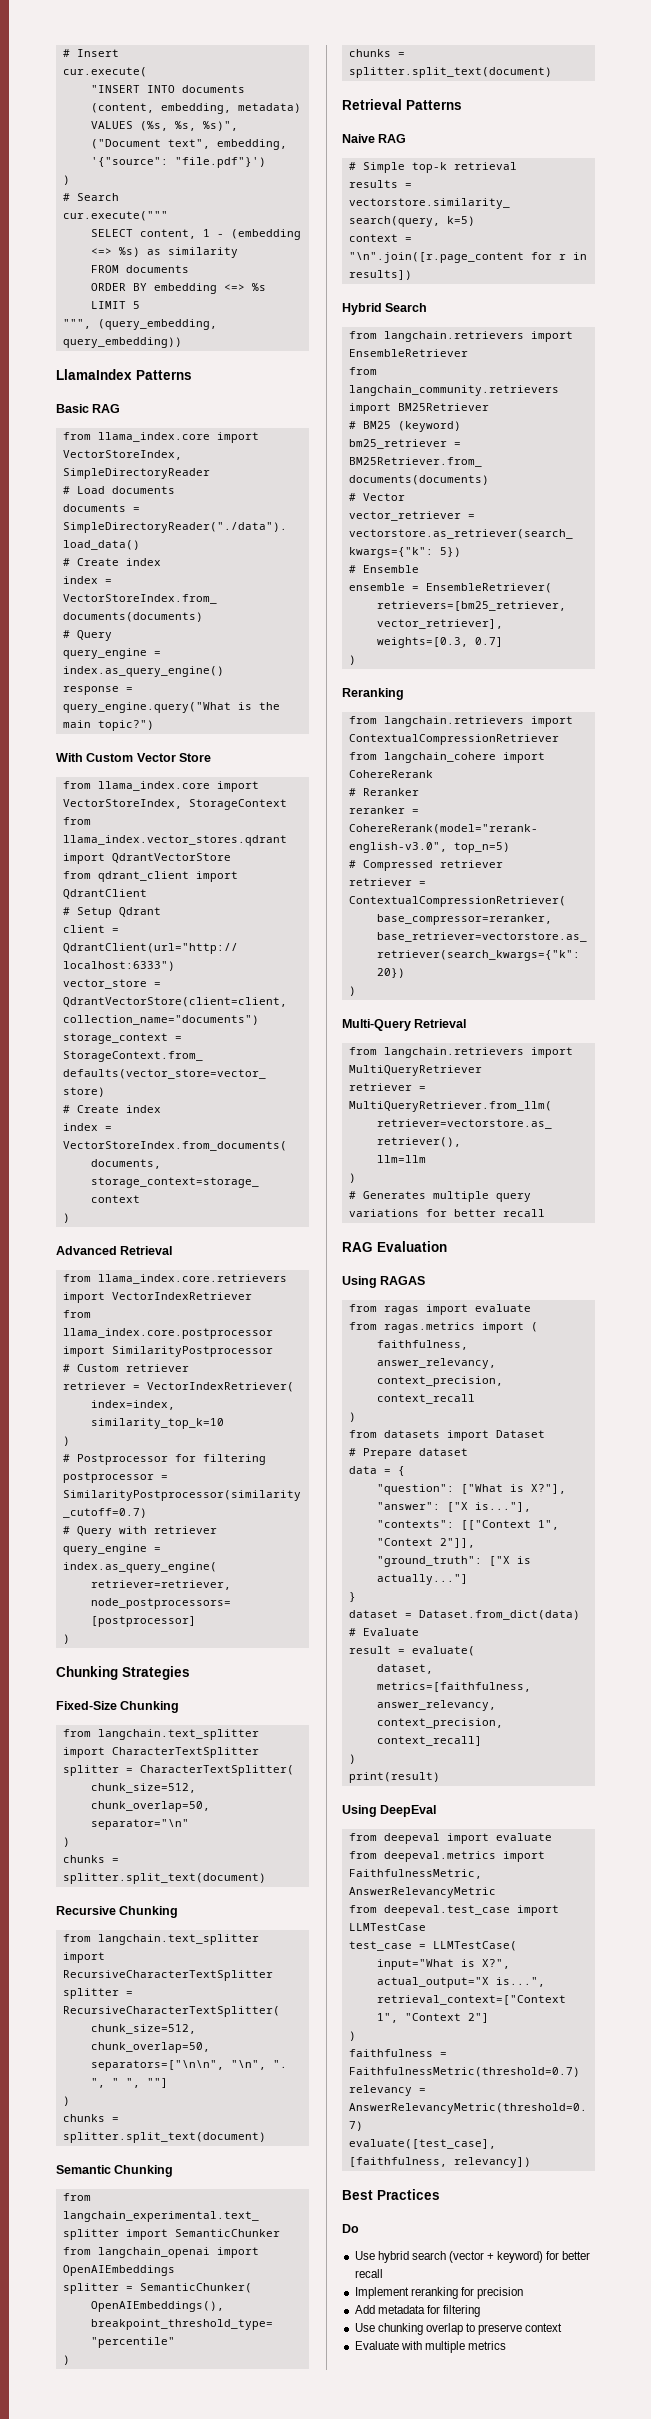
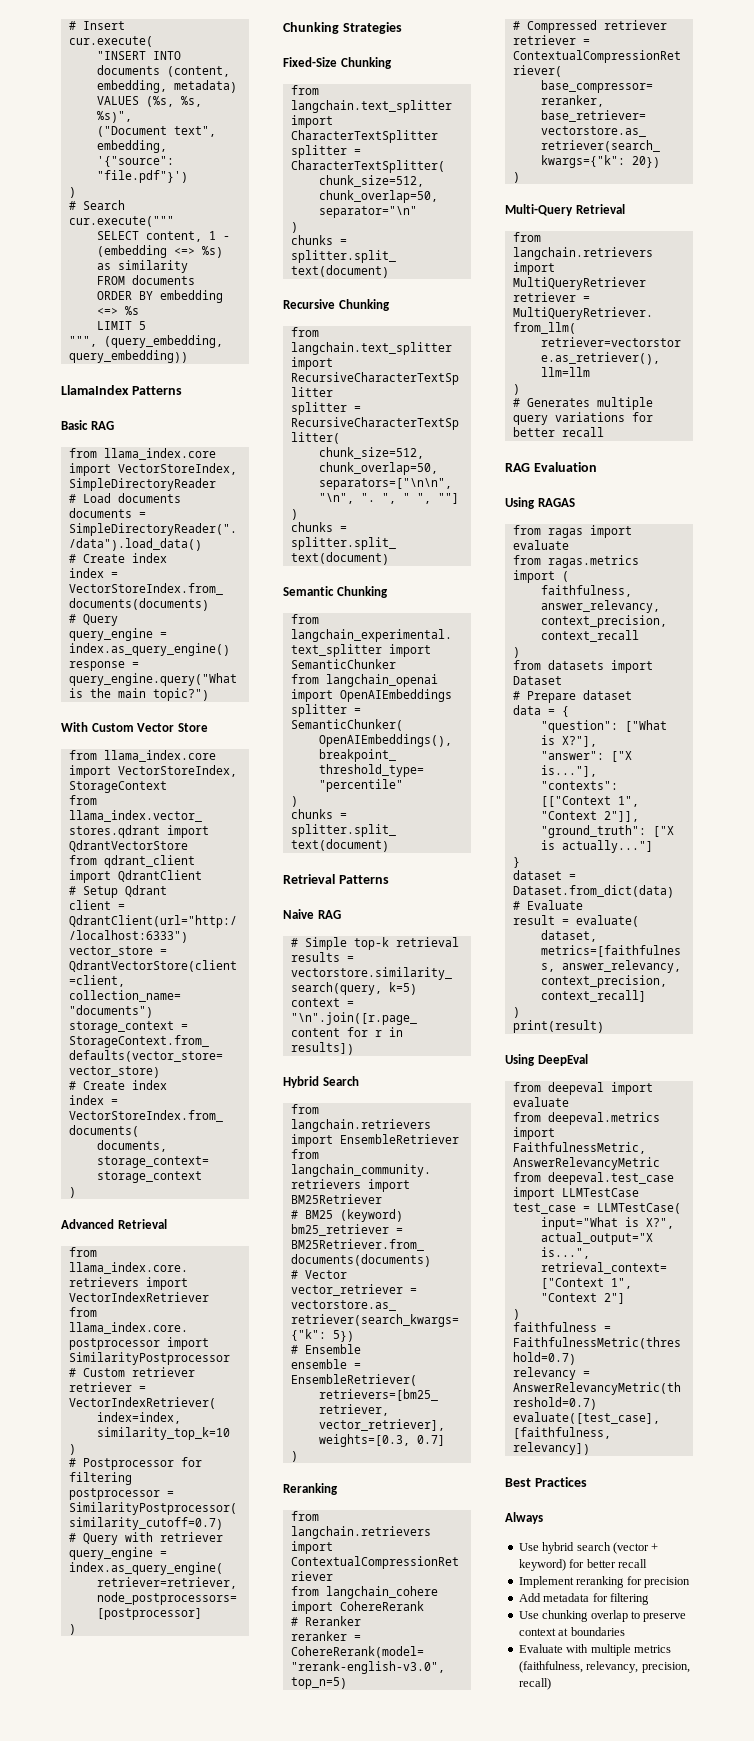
- Do
+ Always
- Use chunking overlap to preserve context
+ Use chunking overlap to preserve context at boundaries
- Evaluate with multiple metrics
+ Evaluate with multiple metrics (faithfulness, relevancy, precision, recall)

